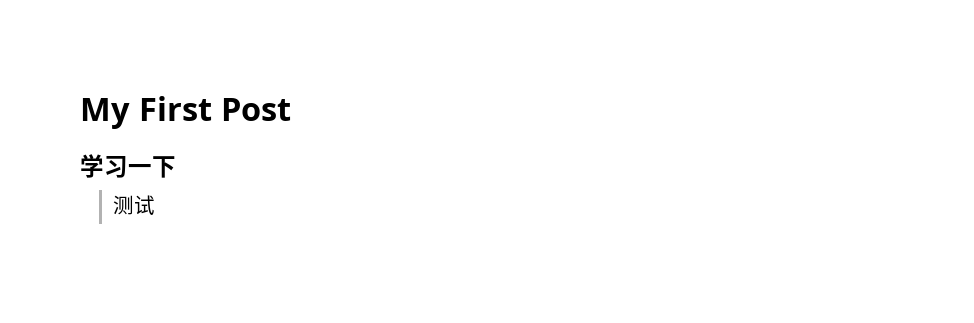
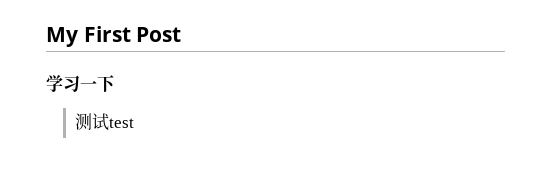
- 测试
+ 测试test

